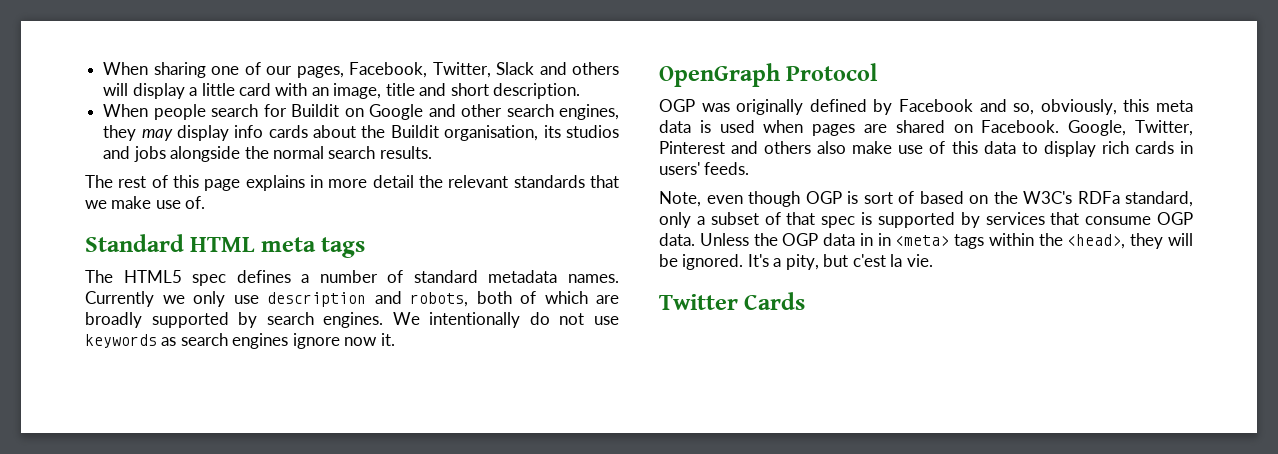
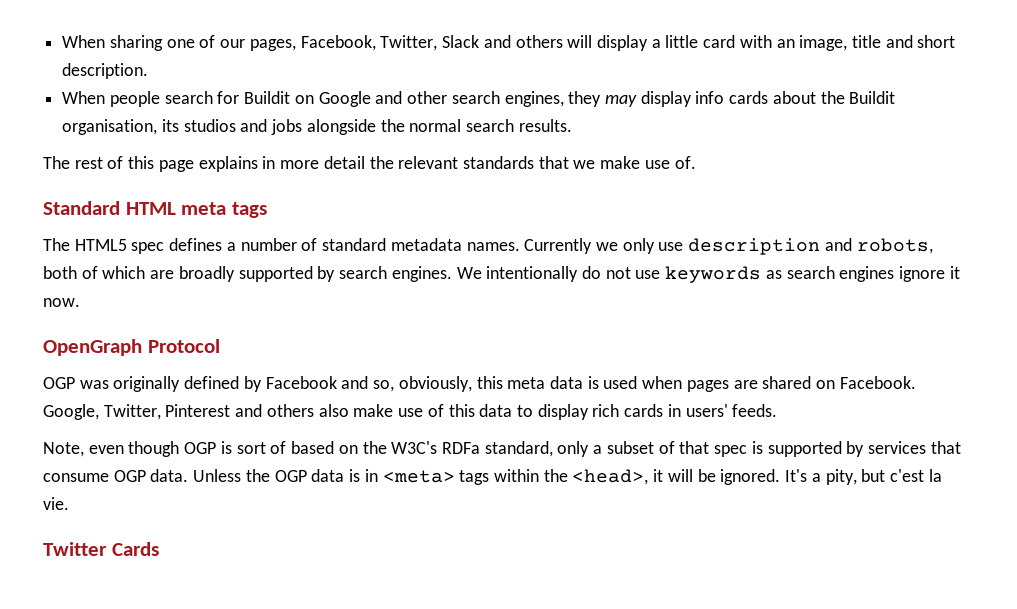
- We intentionally do not use keywords as search engines ignore now it.
+ We intentionally do not use keywords as search engines ignore it now.
- Unless the OGP data in in <meta> tags within the <head>, they will be ignored.
+ Unless the OGP data is in <meta> tags within the <head>, it will be ignored.

